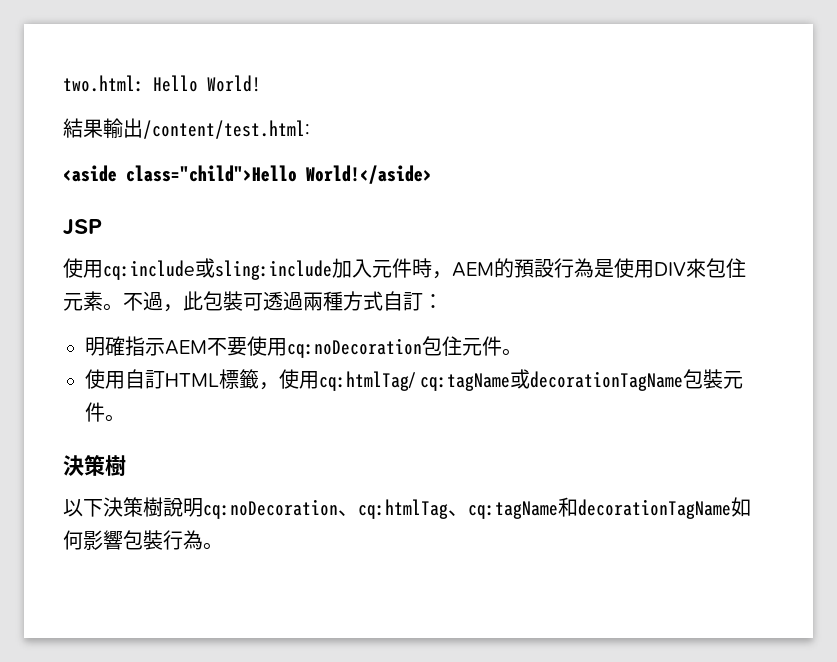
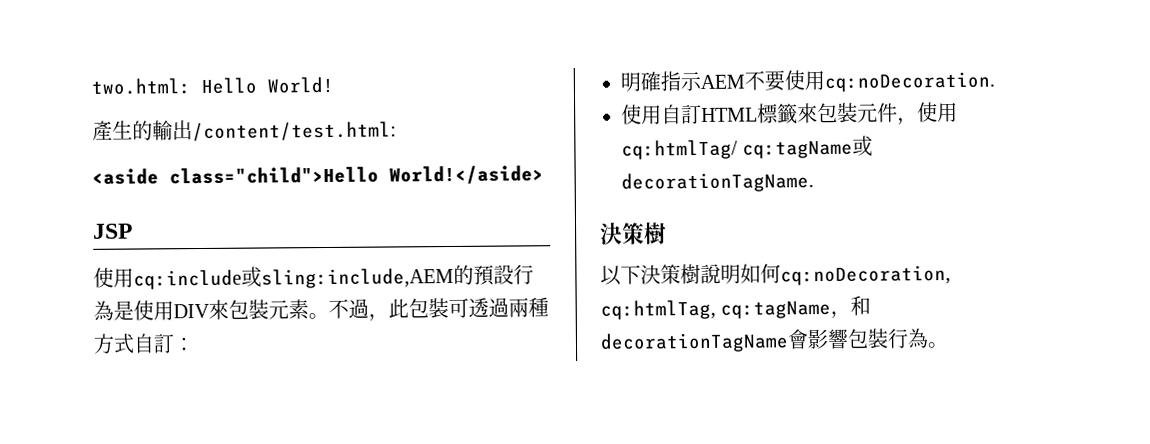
- 結果輸出/content/test.html:
+ 產生的輸出/content/test.html:
- 使用cq:include或sling:include加入元件時，AEM的預設行為是使用DIV來包住元素。
+ 使用cq:include或sling:include,AEM的預設行為是使用DIV來包裝元素。
- 明確指示AEM不要使用cq:noDecoration包住元件。
+ 明確指示AEM不要使用cq:noDecoration.
- 使用自訂HTML標籤，使用cq:htmlTag/ cq:tagName或decorationTagName包裝元件。
+ 使用自訂HTML標籤來包裝元件，使用cq:htmlTag/ cq:tagName或decorationTagName.
- 以下決策樹說明cq:noDecoration、cq:htmlTag、cq:tagName和decorationTagName如何影響包裝行為。
+ 以下決策樹說明如何cq:noDecoration, cq:htmlTag, cq:tagName，和decorationTagName會影響包裝行為。

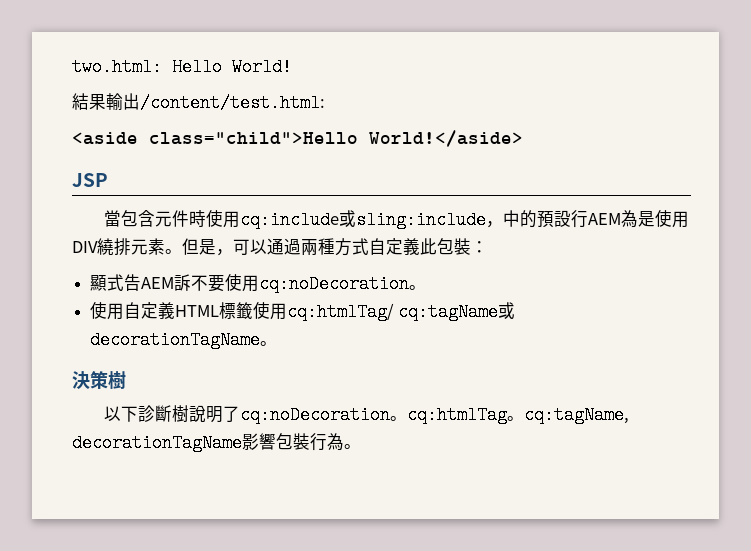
- 產生的輸出/content/test.html:
+ 結果輸出/content/test.html:
- 使用cq:include或sling:include,AEM的預設行為是使用DIV來包裝元素。不過，此包裝可透過兩種方式自訂：
- 明確指示AEM不要使用cq:noDecoration.
+ 當包含元件時使用cq:include或sling:include，中的預設行AEM為是使用DIV繞排元素。但是，可以通過兩種方式自定義此包裝：
+ 顯式告AEM訴不要使用cq:noDecoration。
- 使用自訂HTML標籤來包裝元件，使用cq:htmlTag/ cq:tagName或decorationTagName.
+ 使用自定義HTML標籤使用cq:htmlTag/ cq:tagName或decorationTagName。
- 以下決策樹說明如何cq:noDecoration, cq:htmlTag, cq:tagName，和decorationTagName會影響包裝行為。
+ 以下診斷樹說明了cq:noDecoration。cq:htmlTag。cq:tagName, decorationTagName影響包裝行為。

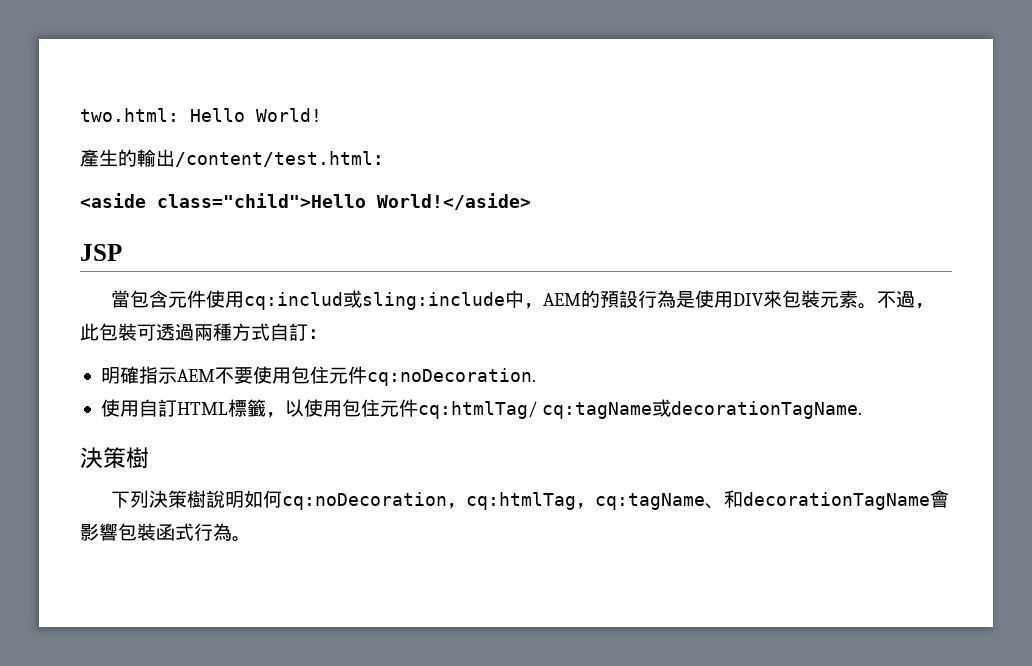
- 結果輸出/content/test.html:
+ 產生的輸出/content/test.html：
- 當包含元件時使用cq:include或sling:include，中的預設行AEM為是使用DIV繞排元素。但是，可以通過兩種方式自定義此包裝：
- 顯式告AEM訴不要使用cq:noDecoration。
+ 當包含元件使用cq:includ或sling:include中，AEM的預設行為是使用DIV來包裝元素。不過，此包裝可透過兩種方式自訂：
+ 明確指示AEM不要使用包住元件cq:noDecoration.
- 使用自定義HTML標籤使用cq:htmlTag/ cq:tagName或decorationTagName。
+ 使用自訂HTML標籤，以使用包住元件cq:htmlTag/ cq:tagName或decorationTagName.
- 以下診斷樹說明了cq:noDecoration。cq:htmlTag。cq:tagName, decorationTagName影響包裝行為。
+ 下列決策樹說明如何cq:noDecoration，cq:htmlTag，cq:tagName、和decorationTagName會影響包裝函式行為。

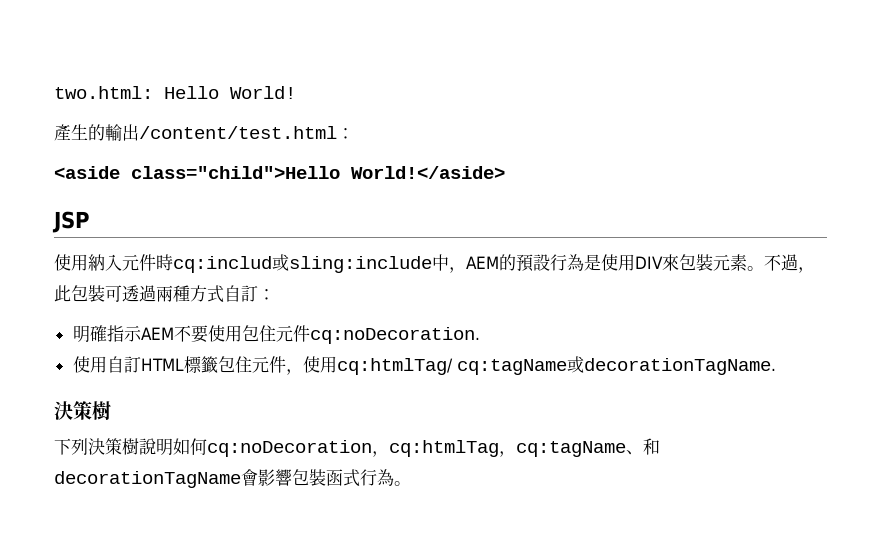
- 當包含元件使用cq:includ或sling:include中，AEM的預設行為是使用DIV來包裝元素。
+ 使用納入元件時cq:includ或sling:include中，AEM的預設行為是使用DIV來包裝元素。
- 使用自訂HTML標籤，以使用包住元件cq:htmlTag/ cq:tagName或decorationTagName.
+ 使用自訂HTML標籤包住元件，使用cq:htmlTag/ cq:tagName或decorationTagName.

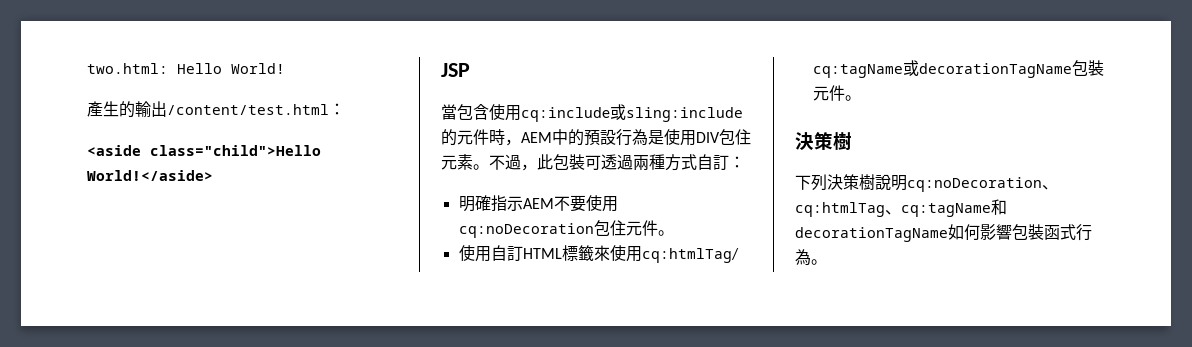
- 使用納入元件時cq:includ或sling:include中，AEM的預設行為是使用DIV來包裝元素。
+ 當包含使用cq:include或sling:include的元件時，AEM中的預設行為是使用DIV包住元素。
- 明確指示AEM不要使用包住元件cq:noDecoration.
+ 明確指示AEM不要使用cq:noDecoration包住元件。
- 使用自訂HTML標籤包住元件，使用cq:htmlTag/ cq:tagName或decorationTagName.
+ 使用自訂HTML標籤來使用cq:htmlTag/ cq:tagName或decorationTagName包裝元件。
- 下列決策樹說明如何cq:noDecoration，cq:htmlTag，cq:tagName、和decorationTagName會影響包裝函式行為。
+ 下列決策樹說明cq:noDecoration、cq:htmlTag、cq:tagName和decorationTagName如何影響包裝函式行為。

